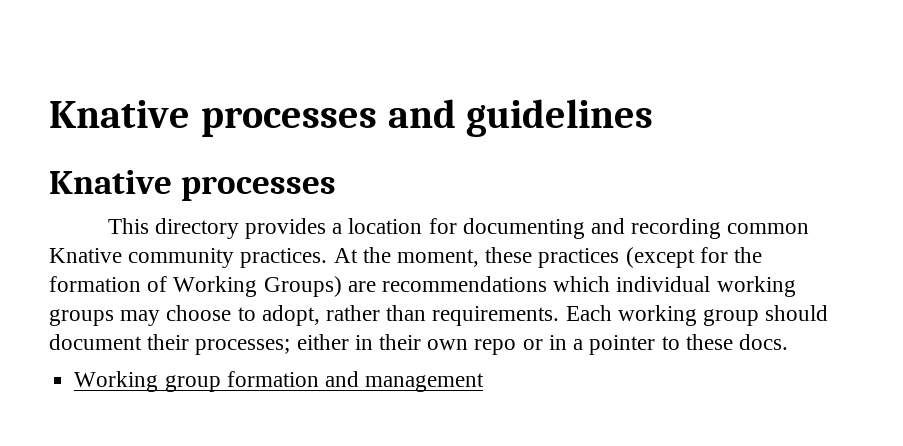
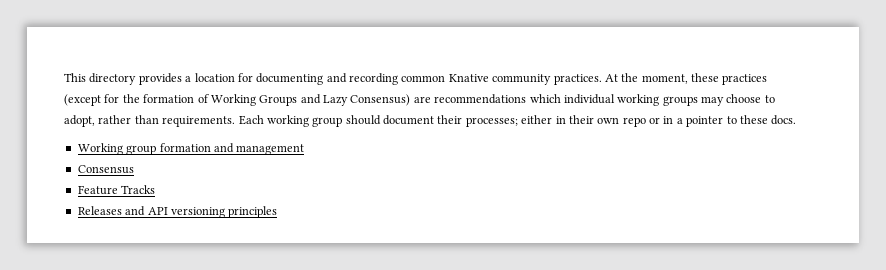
- Knative processes and guidelines
- Knative processes
- At the moment, these practices (except for the formation of Working Groups) are recommendations which individual working groups may choose to adopt, rather than requirements.
+ At the moment, these practices (except for the formation of Working Groups and Lazy Consensus) are recommendations which individual working groups may choose to adopt, rather than requirements.
+ Consensus
+ Feature Tracks
+ Releases and API versioning principles

